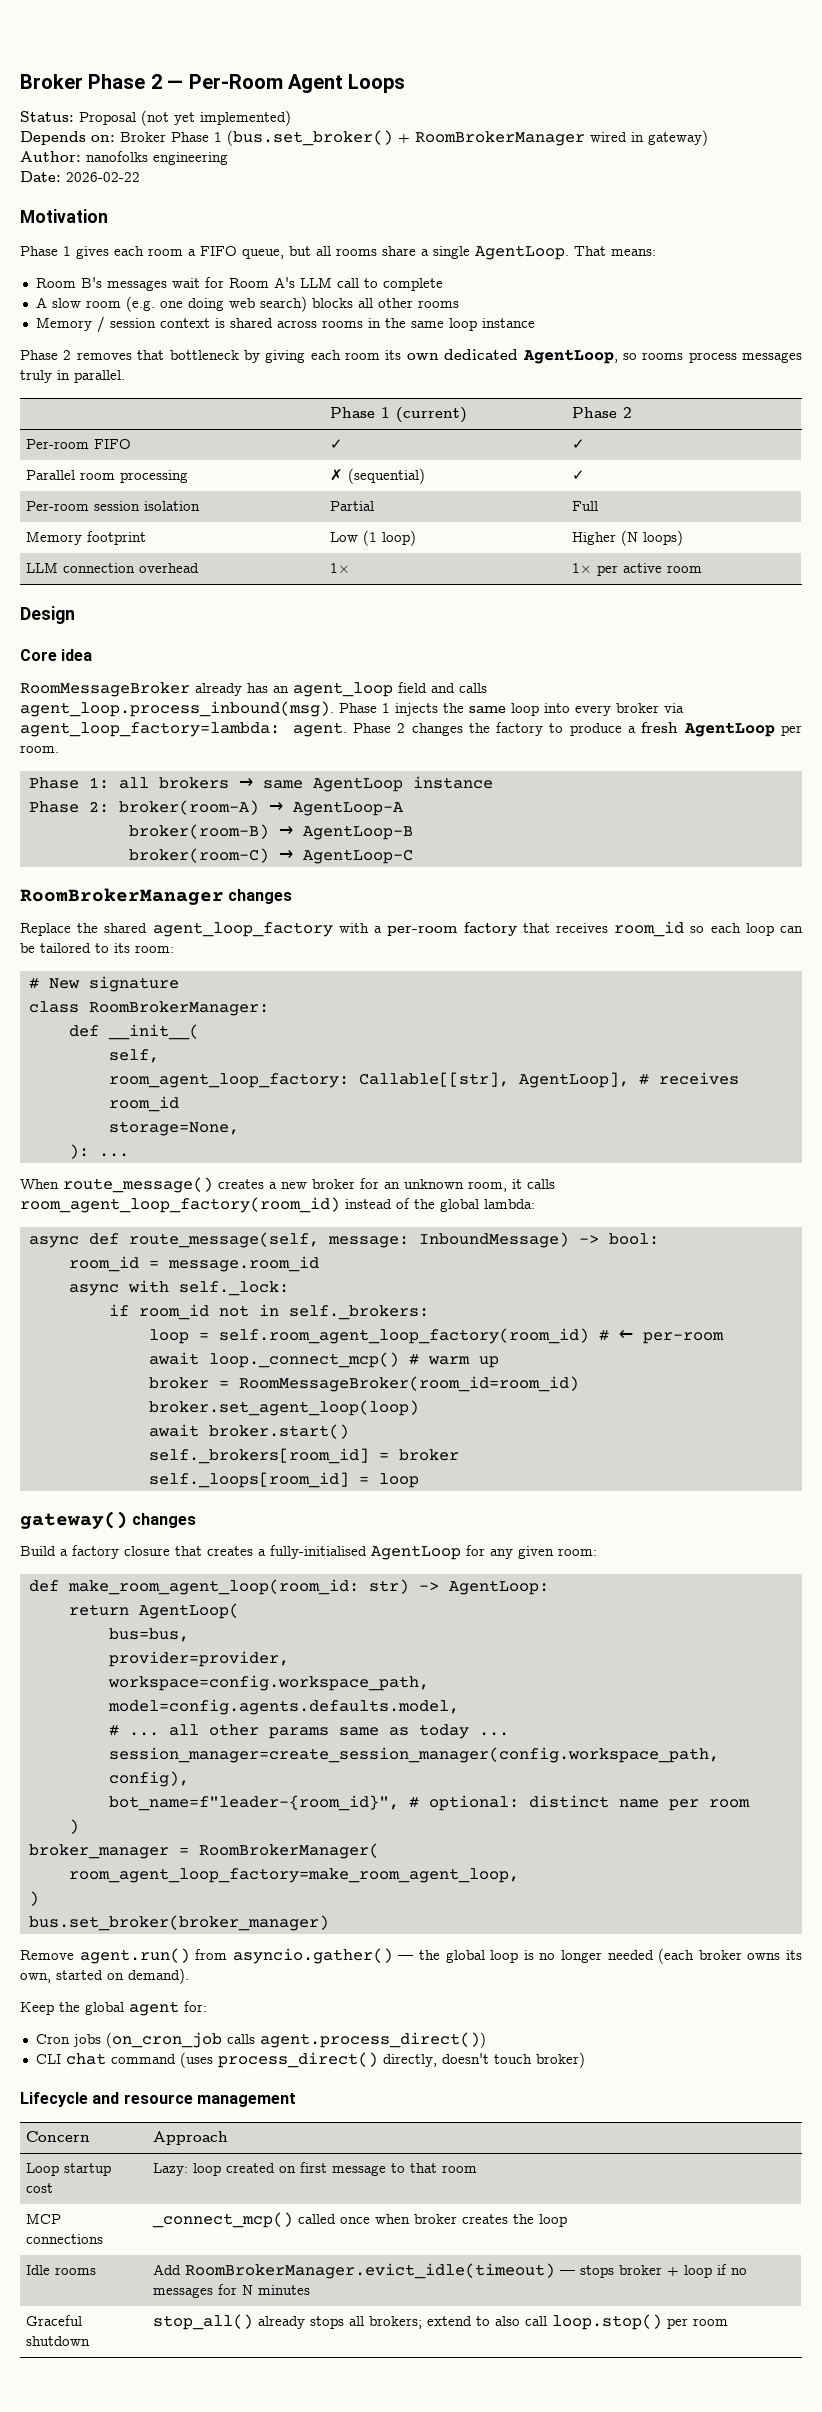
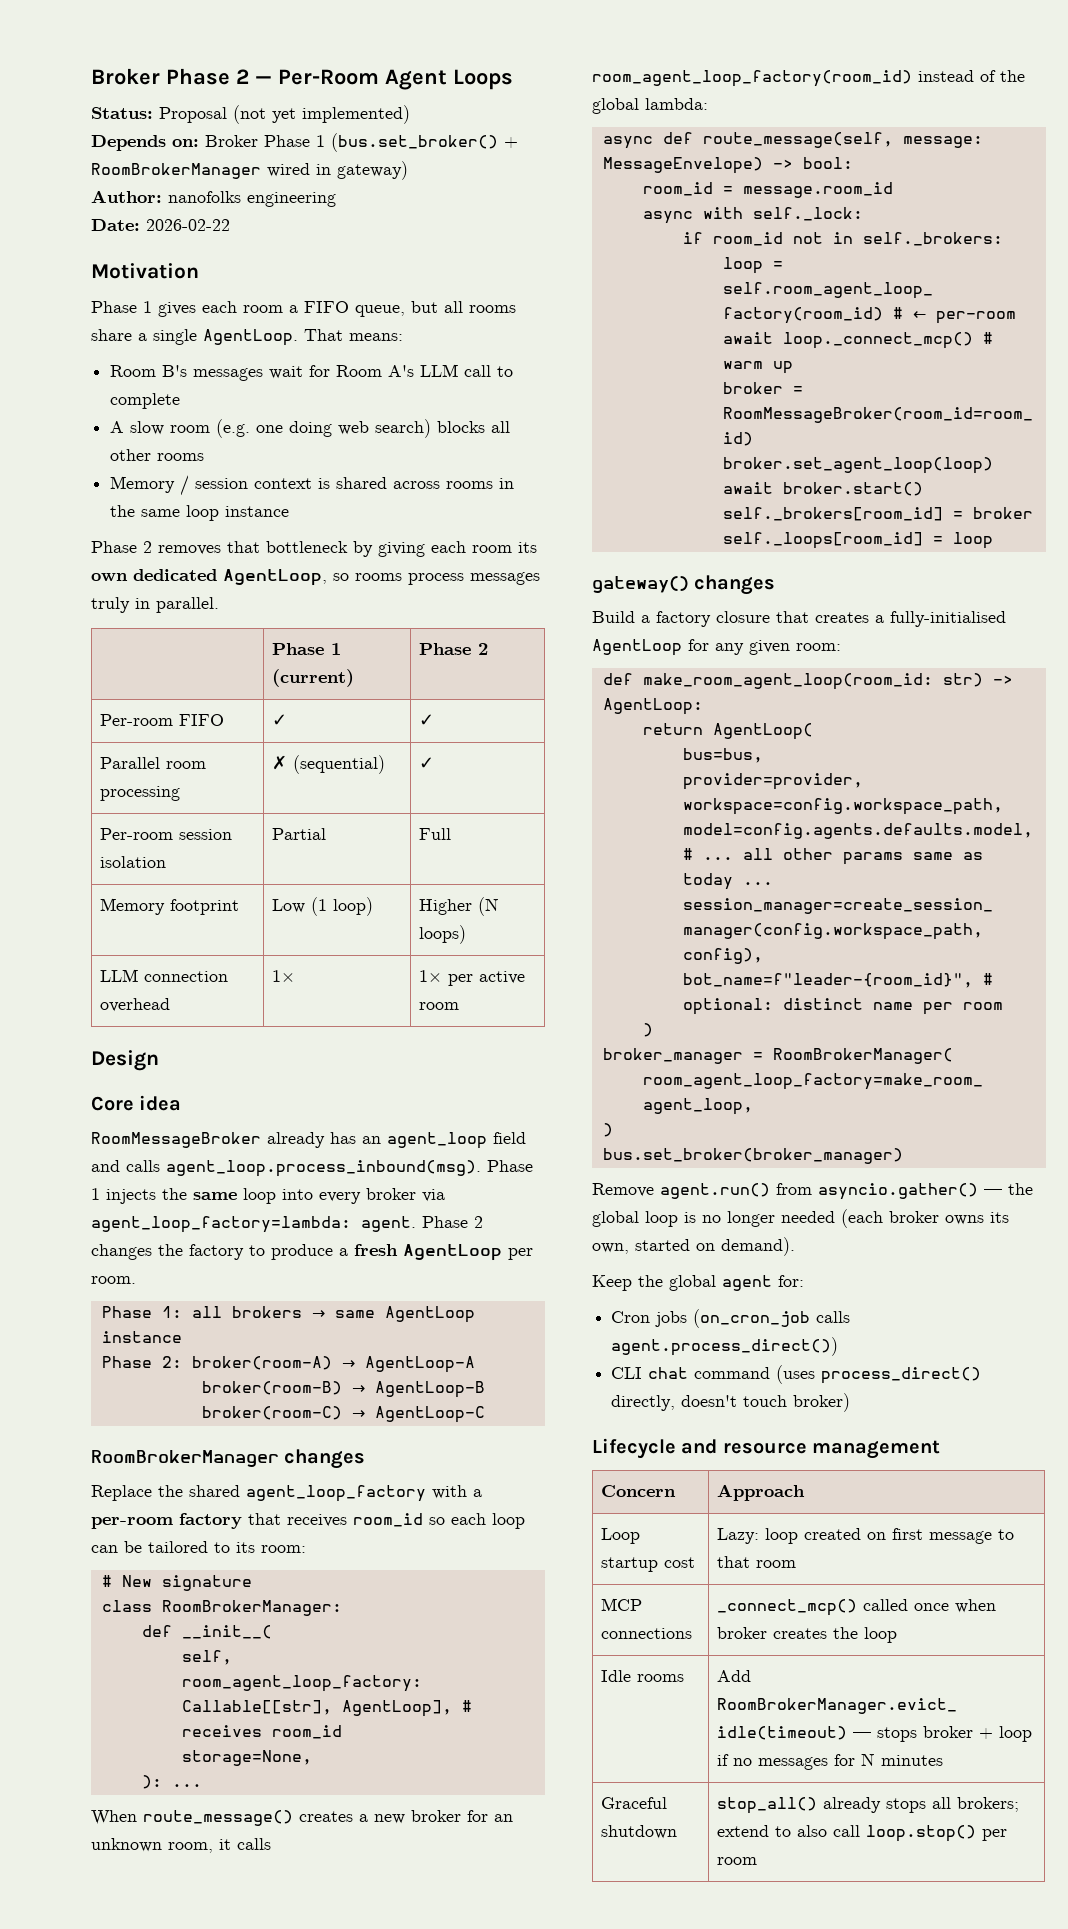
- async def route_message(self, message: InboundMessage) -> bool:
+ async def route_message(self, message: MessageEnvelope) -> bool:

